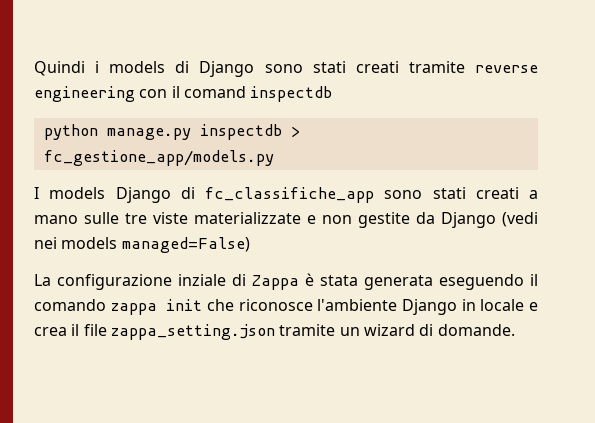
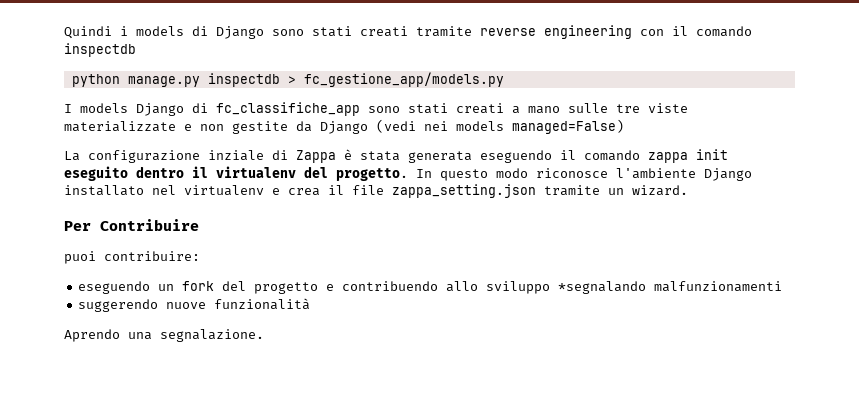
- Quindi i models di Django sono stati creati tramite reverse engineering con il comand inspectdb
+ Quindi i models di Django sono stati creati tramite reverse engineering con il comando inspectdb
- La configurazione inziale di Zappa è stata generata eseguendo il comando zappa init che riconosce l'ambiente Django in locale e crea il file zappa_setting.json tramite un wizard di domande.
+ La configurazione inziale di Zappa è stata generata eseguendo il comando zappa init eseguito dentro il virtualenv del progetto. In questo modo riconosce l'ambiente Django installato nel virtualenv e crea il file zappa_setting.json tramite un wizard.
+ Per Contribuire
+ puoi contribuire:
+ eseguendo un fork del progetto e contribuendo allo sviluppo *segnalando malfunzionamenti
+ suggerendo nuove funzionalità
+ Aprendo una segnalazione.

